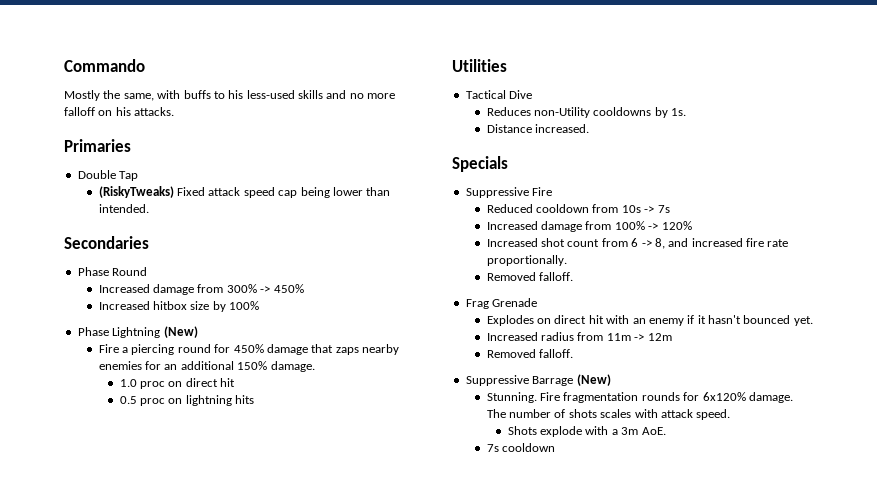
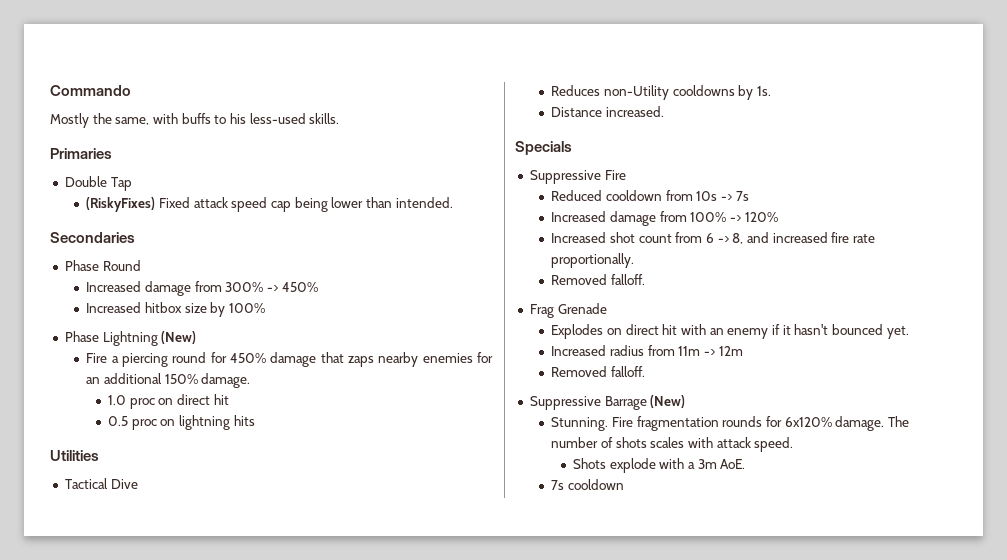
- Mostly the same, with buffs to his less-used skills and no more falloff on his attacks.
+ Mostly the same, with buffs to his less-used skills.
- (RiskyTweaks) Fixed attack speed cap being lower than intended.
+ (RiskyFixes) Fixed attack speed cap being lower than intended.

